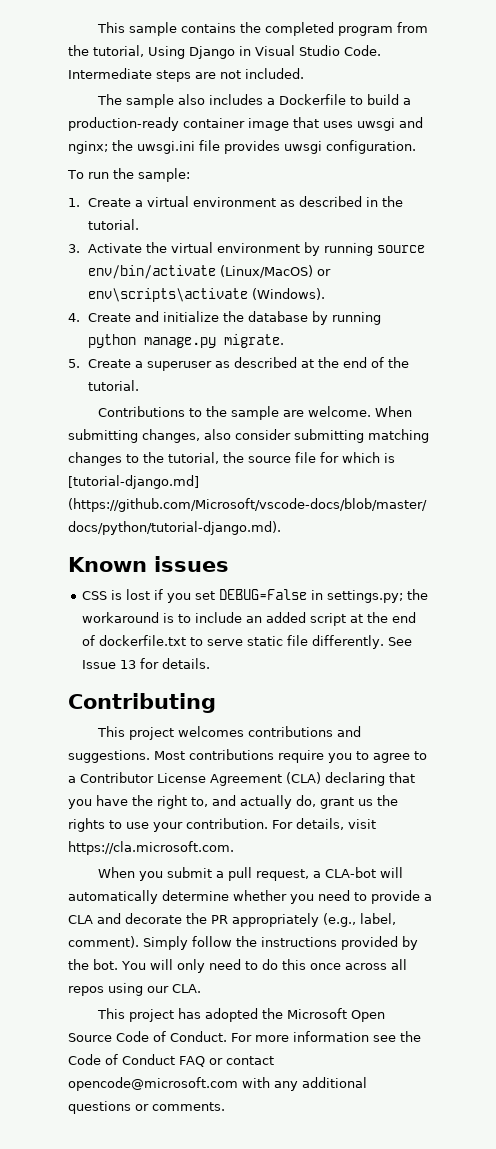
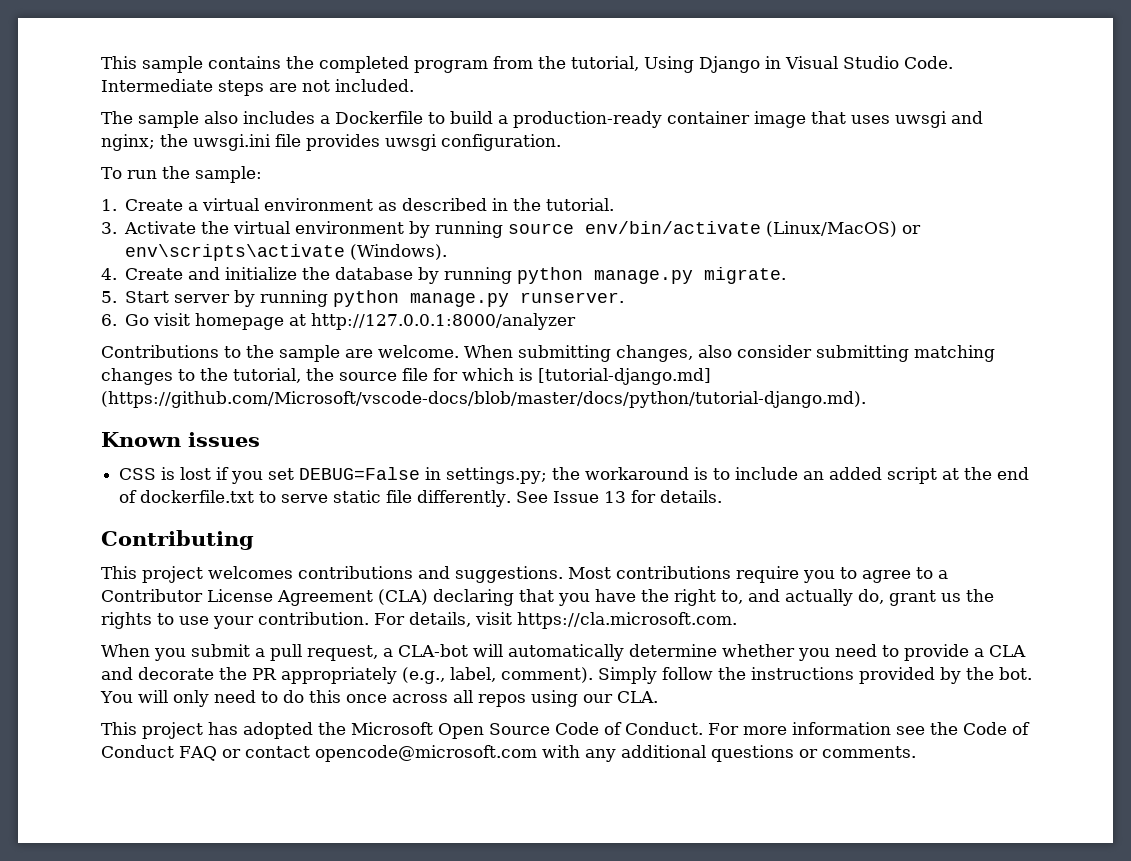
- 5. Create a superuser as described at the end of the tutorial.
+ 5. Start server by running python manage.py runserver.
+ 6. Go visit homepage at http://127.0.0.1:8000/analyzer

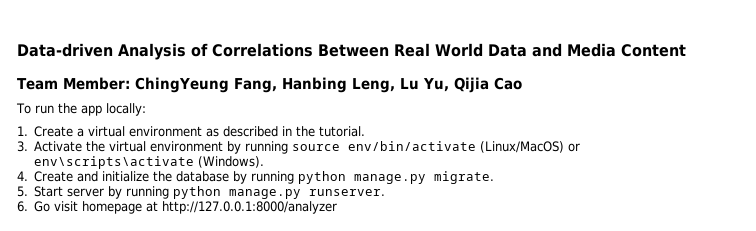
- This sample contains the completed program from the tutorial, Using Django in Visual Studio Code. Intermediate steps are not included.
- The sample also includes a Dockerfile to build a production-ready container image that uses uwsgi and nginx; the uwsgi.ini file provides uwsgi configuration.
+ Data-driven Analysis of Correlations Between Real World Data and Media Content
+ Team Member: ChingYeung Fang, Hanbing Leng, Lu Yu, Qijia Cao
- To run the sample:
+ To run the app locally:
- Contributions to the sample are welcome. When submitting changes, also consider submitting matching changes to the tutorial, the source file for which is [tutorial-django.md] (https://github.com/Microsoft/vscode-docs/blob/master/docs/python/tutorial-django.md).
- Known issues
- CSS is lost if you set DEBUG=False in settings.py; the workaround is to include an added script at the end of dockerfile.txt to serve static file differently. See Issue 13 for details.
- Contributing
- This project welcomes contributions and suggestions. Most contributions require you to agree to a Contributor License Agreement (CLA) declaring that you have the right to, and actually do, grant us the rights to use your contribution. For details, visit https://cla.microsoft.com.
- When you submit a pull request, a CLA-bot will automatically determine whether you need to provide a CLA and decorate the PR appropriately (e.g., label, comment). Simply follow the instructions provided by the bot. You will only need to do this once across all repos using our CLA.
- This project has adopted the Microsoft Open Source Code of Conduct. For more information see the Code of Conduct FAQ or contact opencode@microsoft.com with any additional questions or comments.

